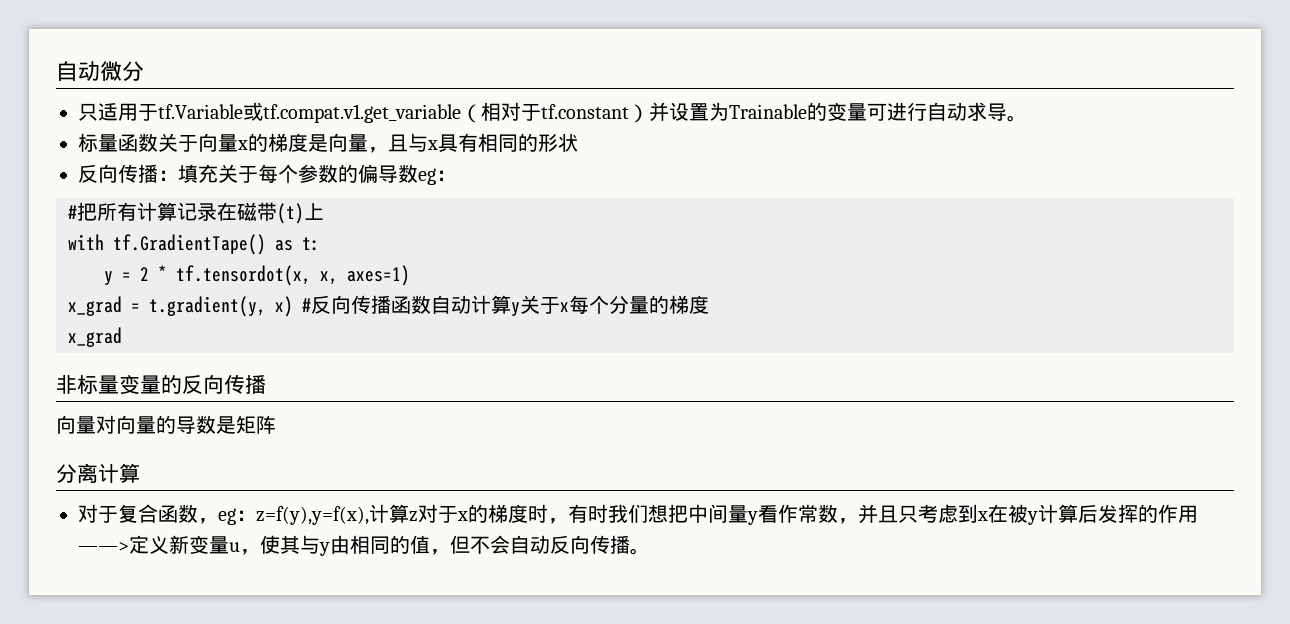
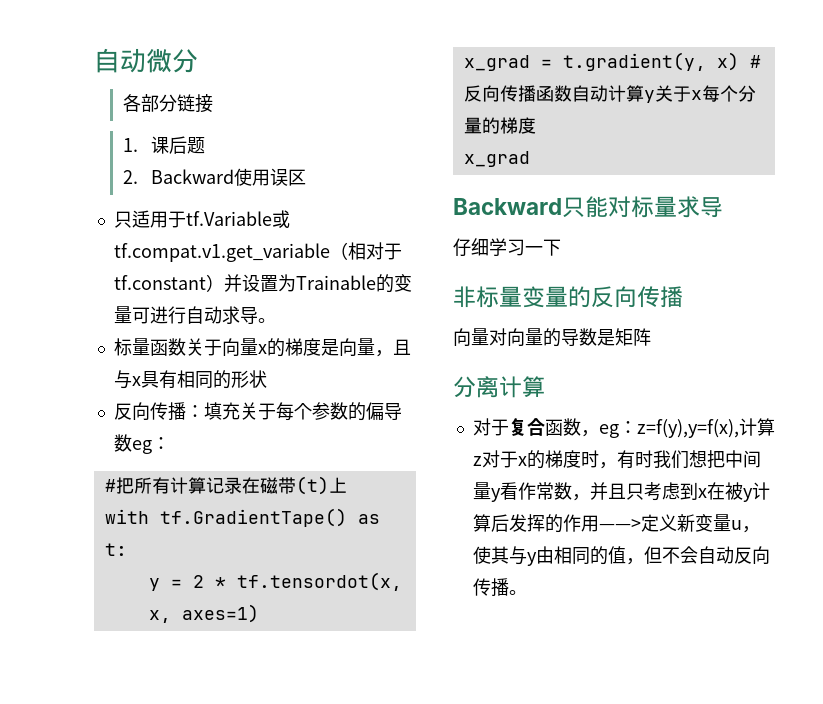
+ 各部分链接
+ 1.课后题
+ 2. Backward使用误区
+ Backward只能对标量求导
+ 仔细学习一下

